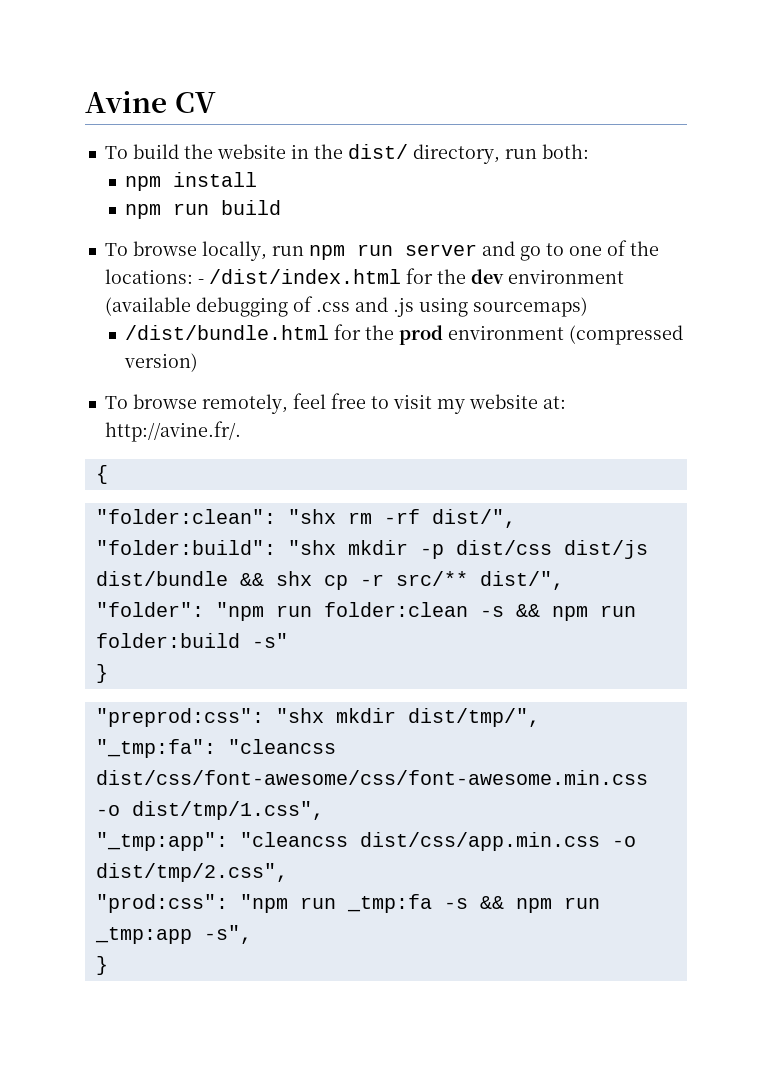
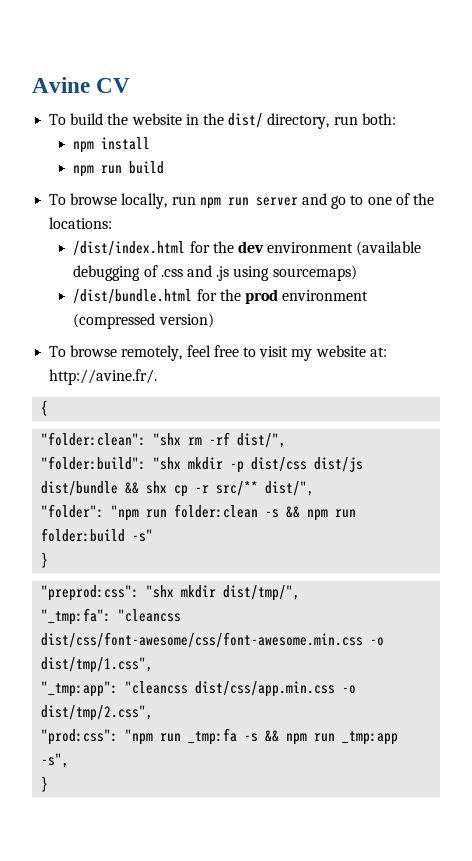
- To browse locally, run npm run server and go to one of the locations: - /dist/index.html for the dev environment (available debugging of .css and .js using sourcemaps)
+ To browse locally, run npm run server and go to one of the locations:
+ /dist/index.html for the dev environment (available debugging of .css and .js using sourcemaps)

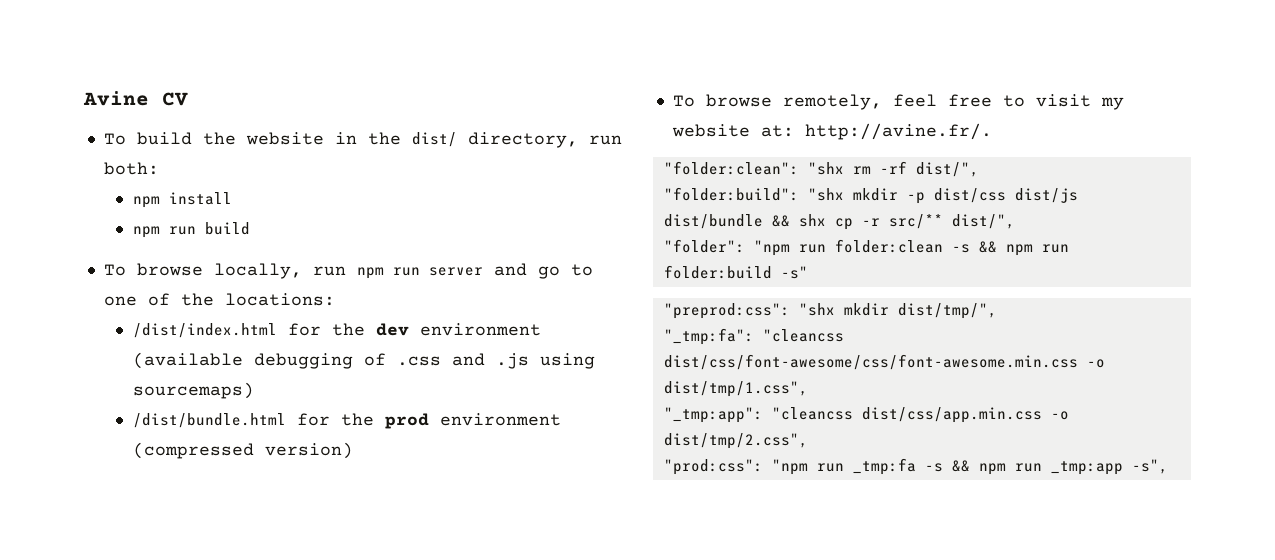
- {
  "folder": "npm run folder:clean -s && npm run folder:build -s"
- }
  "prod:css": "npm run _tmp:fa -s && npm run _tmp:app -s",
- }

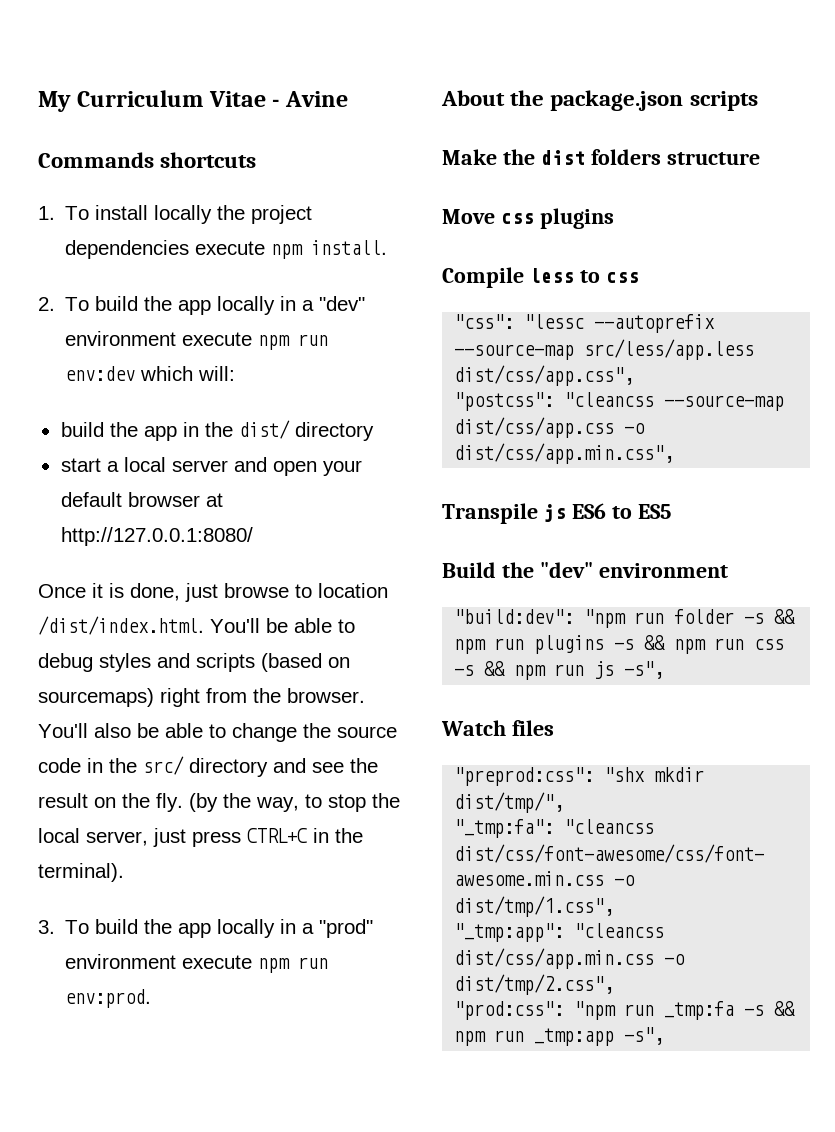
- Avine CV
- To build the website in the dist/ directory, run both:
- npm install
- npm run build
- To browse locally, run npm run server and go to one of the locations:
- /dist/index.html for the dev environment (available debugging of .css and .js using sourcemaps)
- /dist/bundle.html for the prod environment (compressed version)
- To browse remotely, feel free to visit my website at: http://avine.fr/.
- "folder:clean": "shx rm -rf dist/",
- "folder:build": "shx mkdir -p dist/css dist/js dist/bundle && shx cp -r src/** dist/",
- "folder": "npm run folder:clean -s && npm run folder:build -s"
+ My Curriculum Vitae - Avine
+ Commands shortcuts
+ 1. To install locally the project dependencies execute npm install.
+ 2. To build the app locally in a "dev" environment execute npm run env:dev which will:
+ build the app in the dist/ directory
+ start a local server and open your default browser at http://127.0.0.1:8080/
+ Once it is done, just browse to location /dist/index.html. You'll be able to debug styles and scripts (based on sourcemaps) right from the browser. You'll also be able to change the source code in the src/ directory and see the result on the fly. (by the way, to stop the local server, just press CTRL+C in the terminal).
+ 3. To build the app locally in a "prod" environment execute npm run env:prod.
+ About the package.json scripts
+ Make the dist folders structure
+ Move css plugins
+ Compile less to css
+ "css": "lessc --autoprefix --source-map src/less/app.less dist/css/app.css",
+ "postcss": "cleancss --source-map dist/css/app.css -o dist/css/app.min.css",
+ Transpile js ES6 to ES5
+ Build the "dev" environment
+ "build:dev": "npm run folder -s && npm run plugins -s && npm run css -s && npm run js -s",
+ Watch files

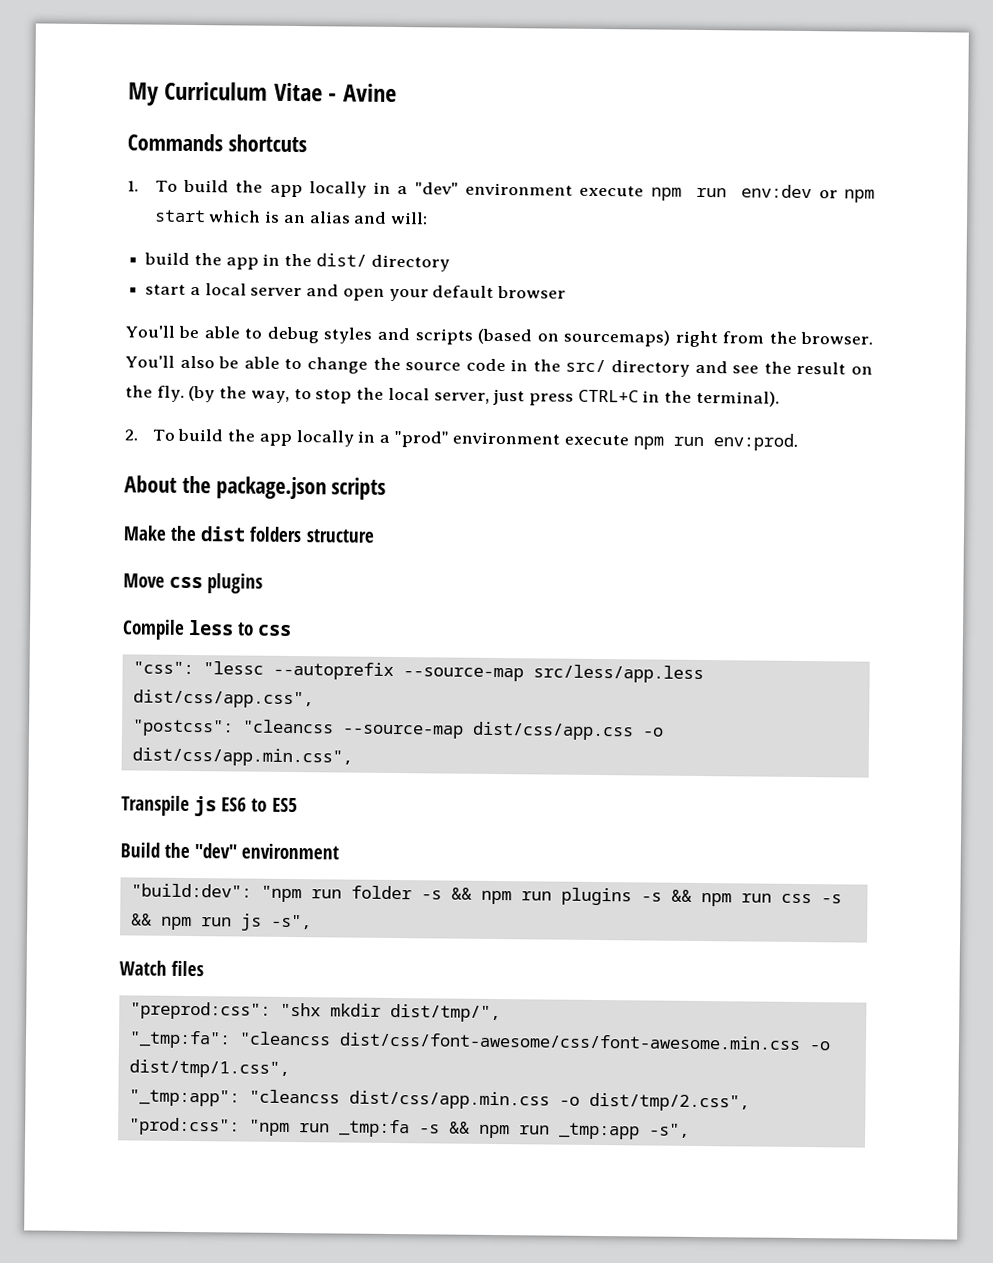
- 1. To install locally the project dependencies execute npm install.
- 2. To build the app locally in a "dev" environment execute npm run env:dev which will:
+ 1. To build the app locally in a "dev" environment execute npm run env:dev or npm start which is an alias and will:
- start a local server and open your default browser at http://127.0.0.1:8080/
- Once it is done, just browse to location /dist/index.html. You'll be able to debug styles and scripts (based on sourcemaps) right from the browser.
+ start a local server and open your default browser
+ You'll be able to debug styles and scripts (based on sourcemaps) right from the browser.
- 3. To build the app locally in a "prod" environment execute npm run env:prod.
+ 2. To build the app locally in a "prod" environment execute npm run env:prod.

